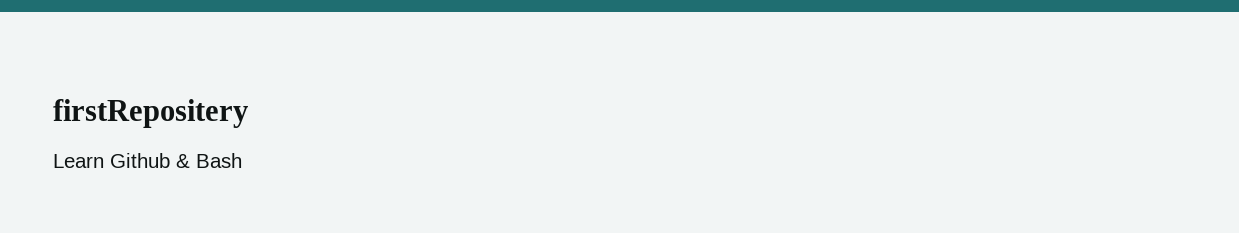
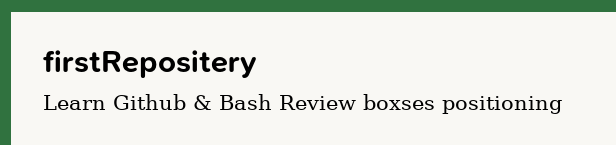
- Learn Github & Bash
+ Learn Github & Bash Review boxses positioning

